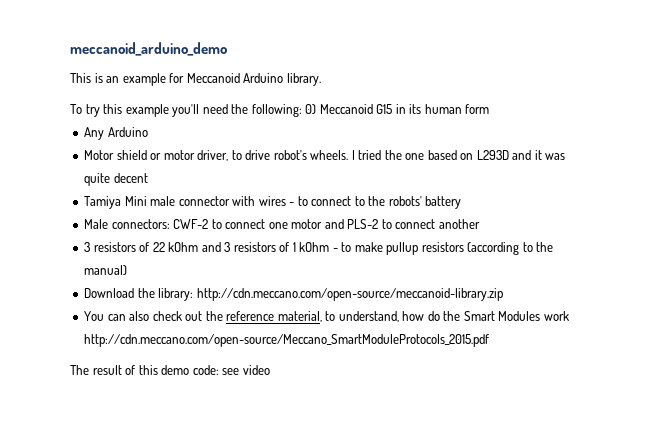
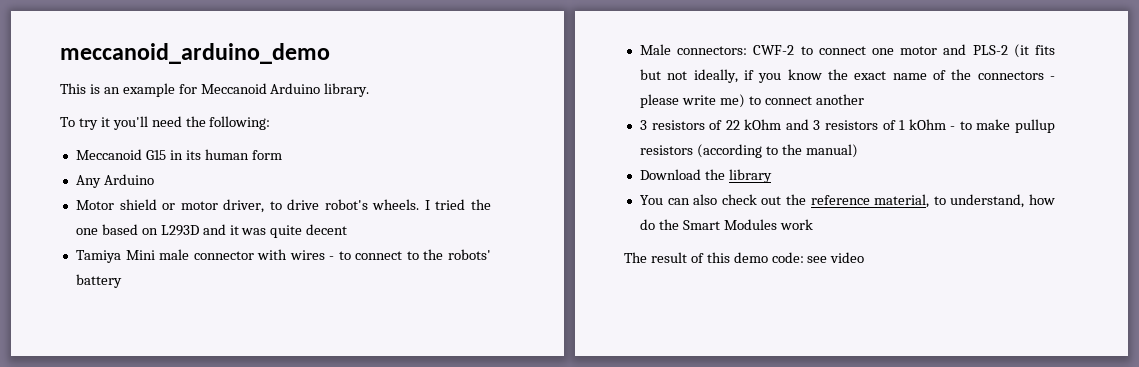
- To try this example you'll need the following: 0) Meccanoid G15 in its human form
+ To try it you'll need the following:
+ Meccanoid G15 in its human form
- Male connectors: CWF-2 to connect one motor and PLS-2 to connect another
+ Male connectors: CWF-2 to connect one motor and PLS-2 (it fits but not ideally, if you know the exact name of the connectors - please write me) to connect another
- Download the library: http://cdn.meccano.com/open-source/meccanoid-library.zip
+ Download the library
- You can also check out the reference material, to understand, how do the Smart Modules work http://cdn.meccano.com/open-source/Meccano_SmartModuleProtocols_2015.pdf
+ You can also check out the reference material, to understand, how do the Smart Modules work

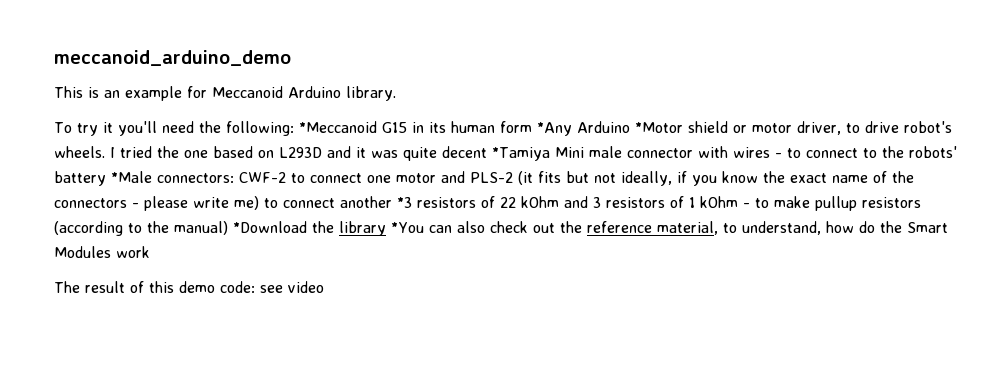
- To try it you'll need the following:
- Meccanoid G15 in its human form
- Any Arduino
- Motor shield or motor driver, to drive robot's wheels.
+ To try it you'll need the following: *Meccanoid G15 in its human form *Any Arduino *Motor shield or motor driver, to drive robot's wheels.
- I tried the one based on L293D and it was quite decent
- Tamiya Mini male connector with wires - to connect to the robots' battery
- Male connectors:
+ I tried the one based on L293D and it was quite decent *Tamiya Mini male connector with wires - to connect to the robots' battery *Male connectors:
- CWF-2 to connect one motor and PLS-2 (it fits but not ideally, if you know the exact name of the connectors - please write me) to connect another
- 3 resistors of 22 kOhm and 3 resistors of 1 kOhm - to make pullup resistors (according to the manual)
- Download the library
- You can also check out the reference material, to understand, how do the Smart Modules work
+ CWF-2 to connect one motor and PLS-2 (it fits but not ideally, if you know the exact name of the connectors - please write me) to connect another *3 resistors of 22 kOhm and 3 resistors of 1 kOhm - to make pullup resistors (according to the manual) *Download the library *You can also check out the reference material, to understand, how do the Smart Modules work

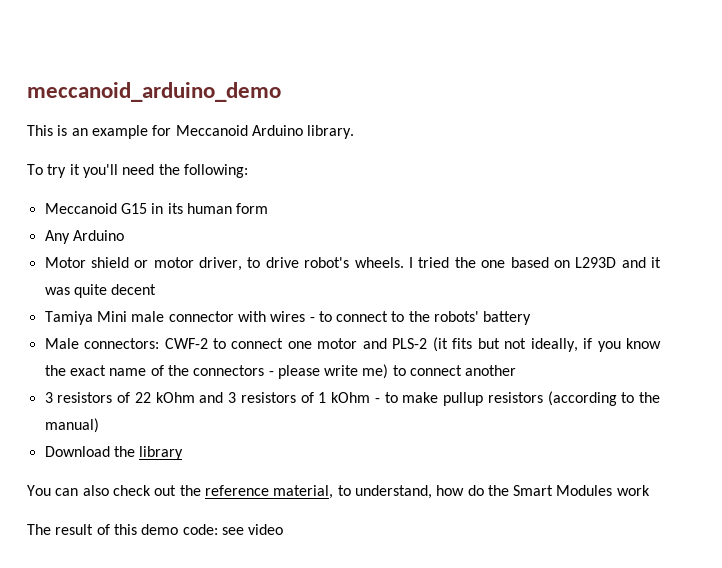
- To try it you'll need the following: *Meccanoid G15 in its human form *Any Arduino *Motor shield or motor driver, to drive robot's wheels.
+ To try it you'll need the following:
+ Meccanoid G15 in its human form
+ Any Arduino
+ Motor shield or motor driver, to drive robot's wheels.
- I tried the one based on L293D and it was quite decent *Tamiya Mini male connector with wires - to connect to the robots' battery *Male connectors:
+ I tried the one based on L293D and it was quite decent
+ Tamiya Mini male connector with wires - to connect to the robots' battery
+ Male connectors:
- CWF-2 to connect one motor and PLS-2 (it fits but not ideally, if you know the exact name of the connectors - please write me) to connect another *3 resistors of 22 kOhm and 3 resistors of 1 kOhm - to make pullup resistors (according to the manual) *Download the library *You can also check out the reference material, to understand, how do the Smart Modules work
+ CWF-2 to connect one motor and PLS-2 (it fits but not ideally, if you know the exact name of the connectors - please write me) to connect another
+ 3 resistors of 22 kOhm and 3 resistors of 1 kOhm - to make pullup resistors (according to the manual)
+ Download the library
+ You can also check out the reference material, to understand, how do the Smart Modules work

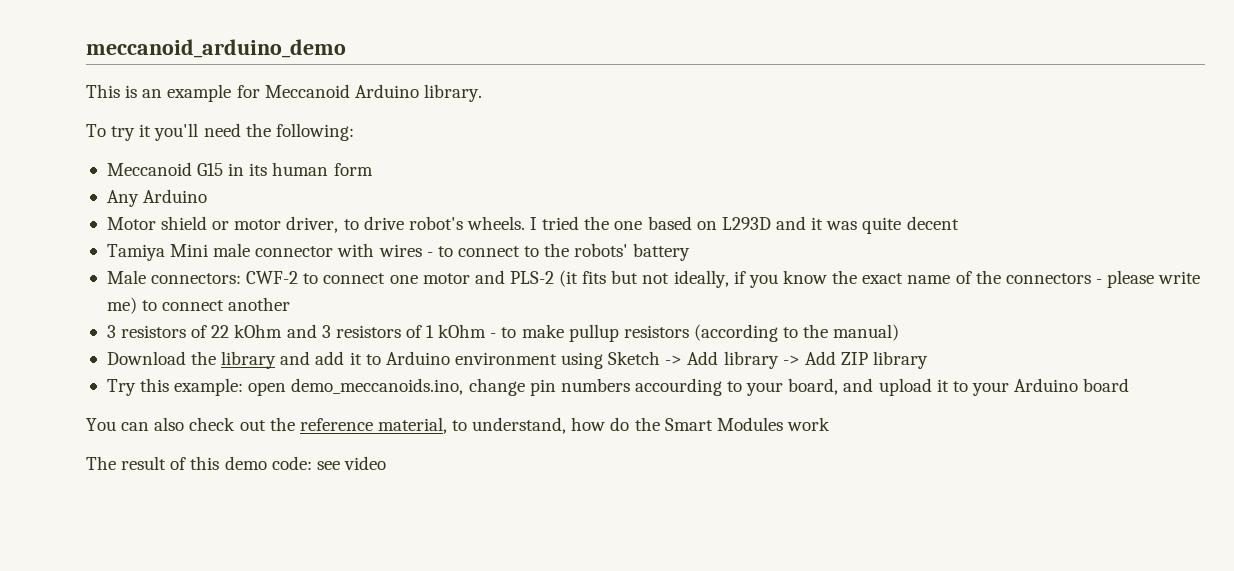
- Download the library
+ Download the library and add it to Arduino environment using Sketch -> Add library -> Add ZIP library
+ Try this example: open demo_meccanoids.ino, change pin numbers accourding to your board, and upload it to your Arduino board

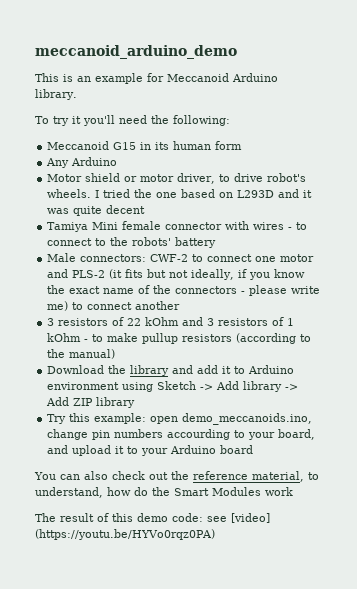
- Tamiya Mini male connector with wires - to connect to the robots' battery
+ Tamiya Mini female connector with wires - to connect to the robots' battery
- The result of this demo code: see video
+ The result of this demo code: see [video] (https://youtu.be/HYVo0rqz0PA)

